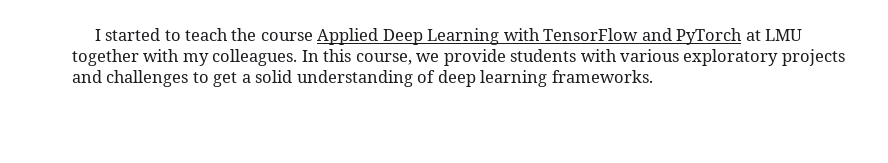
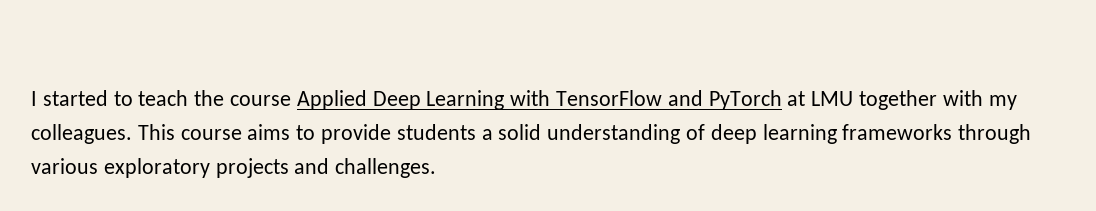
- In this course, we provide students with various exploratory projects and challenges to get a solid understanding of deep learning frameworks.
+ This course aims to provide students a solid understanding of deep learning frameworks through various exploratory projects and challenges.

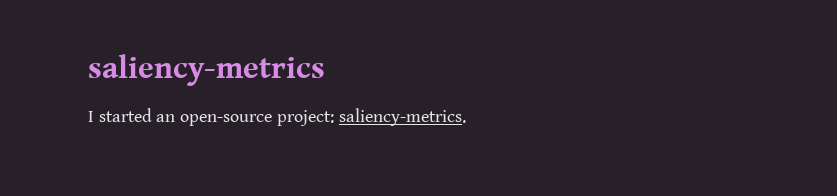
+ saliency-metrics
- I started to teach the course Applied Deep Learning with TensorFlow and PyTorch at LMU together with my colleagues. This course aims to provide students a solid understanding of deep learning frameworks through various exploratory projects and challenges.
+ I started an open-source project: saliency-metrics.

